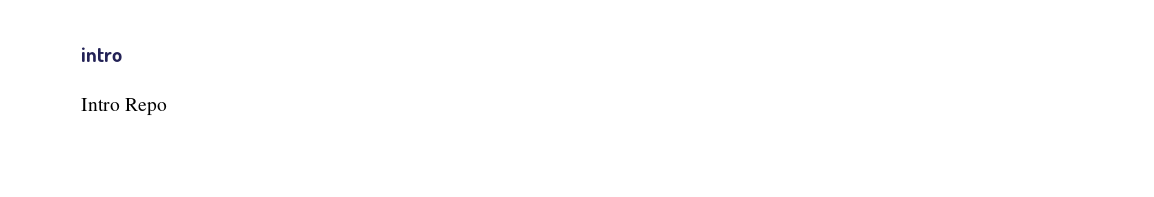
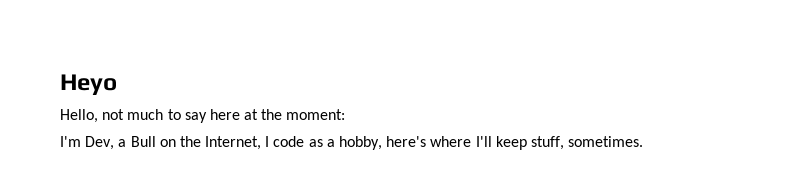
- intro
- Intro Repo
+ Heyo
+ Hello, not much to say here at the moment:
+ I'm Dev, a Bull on the Internet, I code as a hobby, here's where I'll keep stuff, sometimes.

